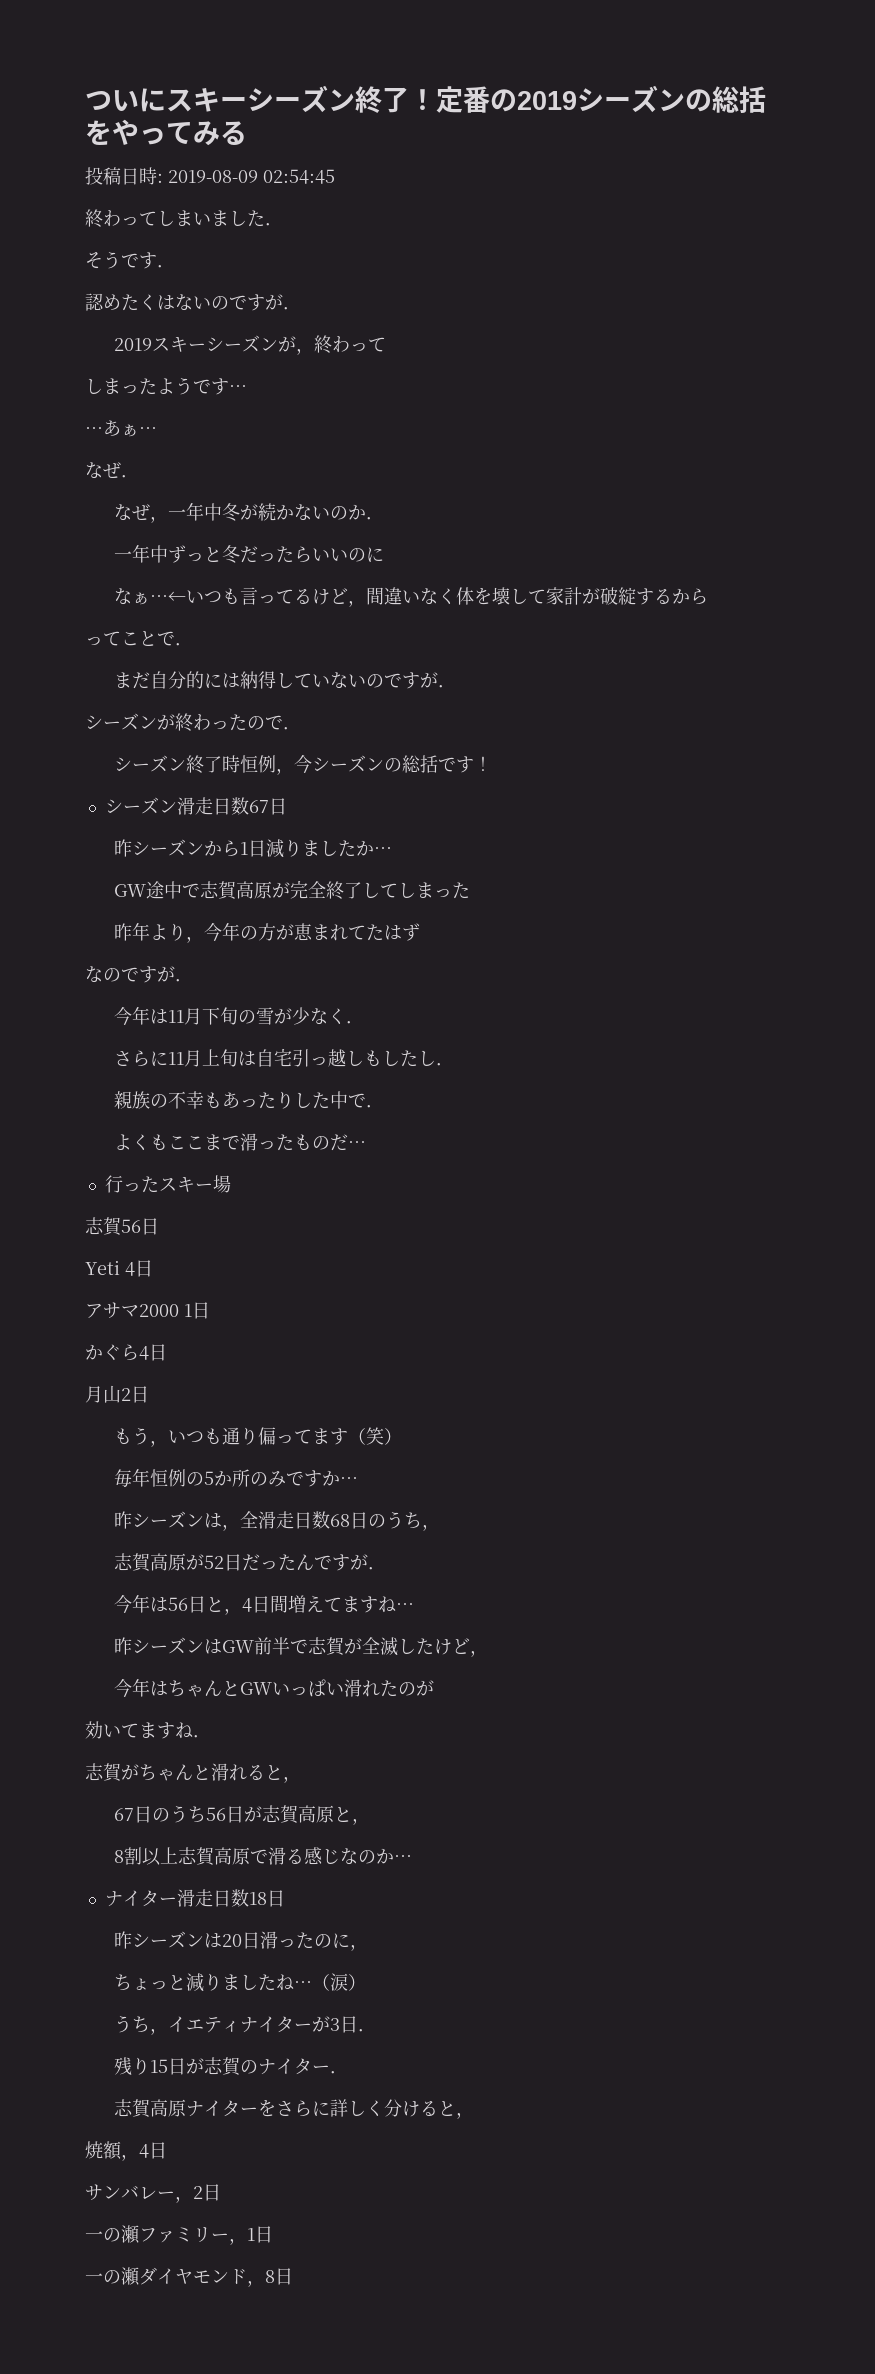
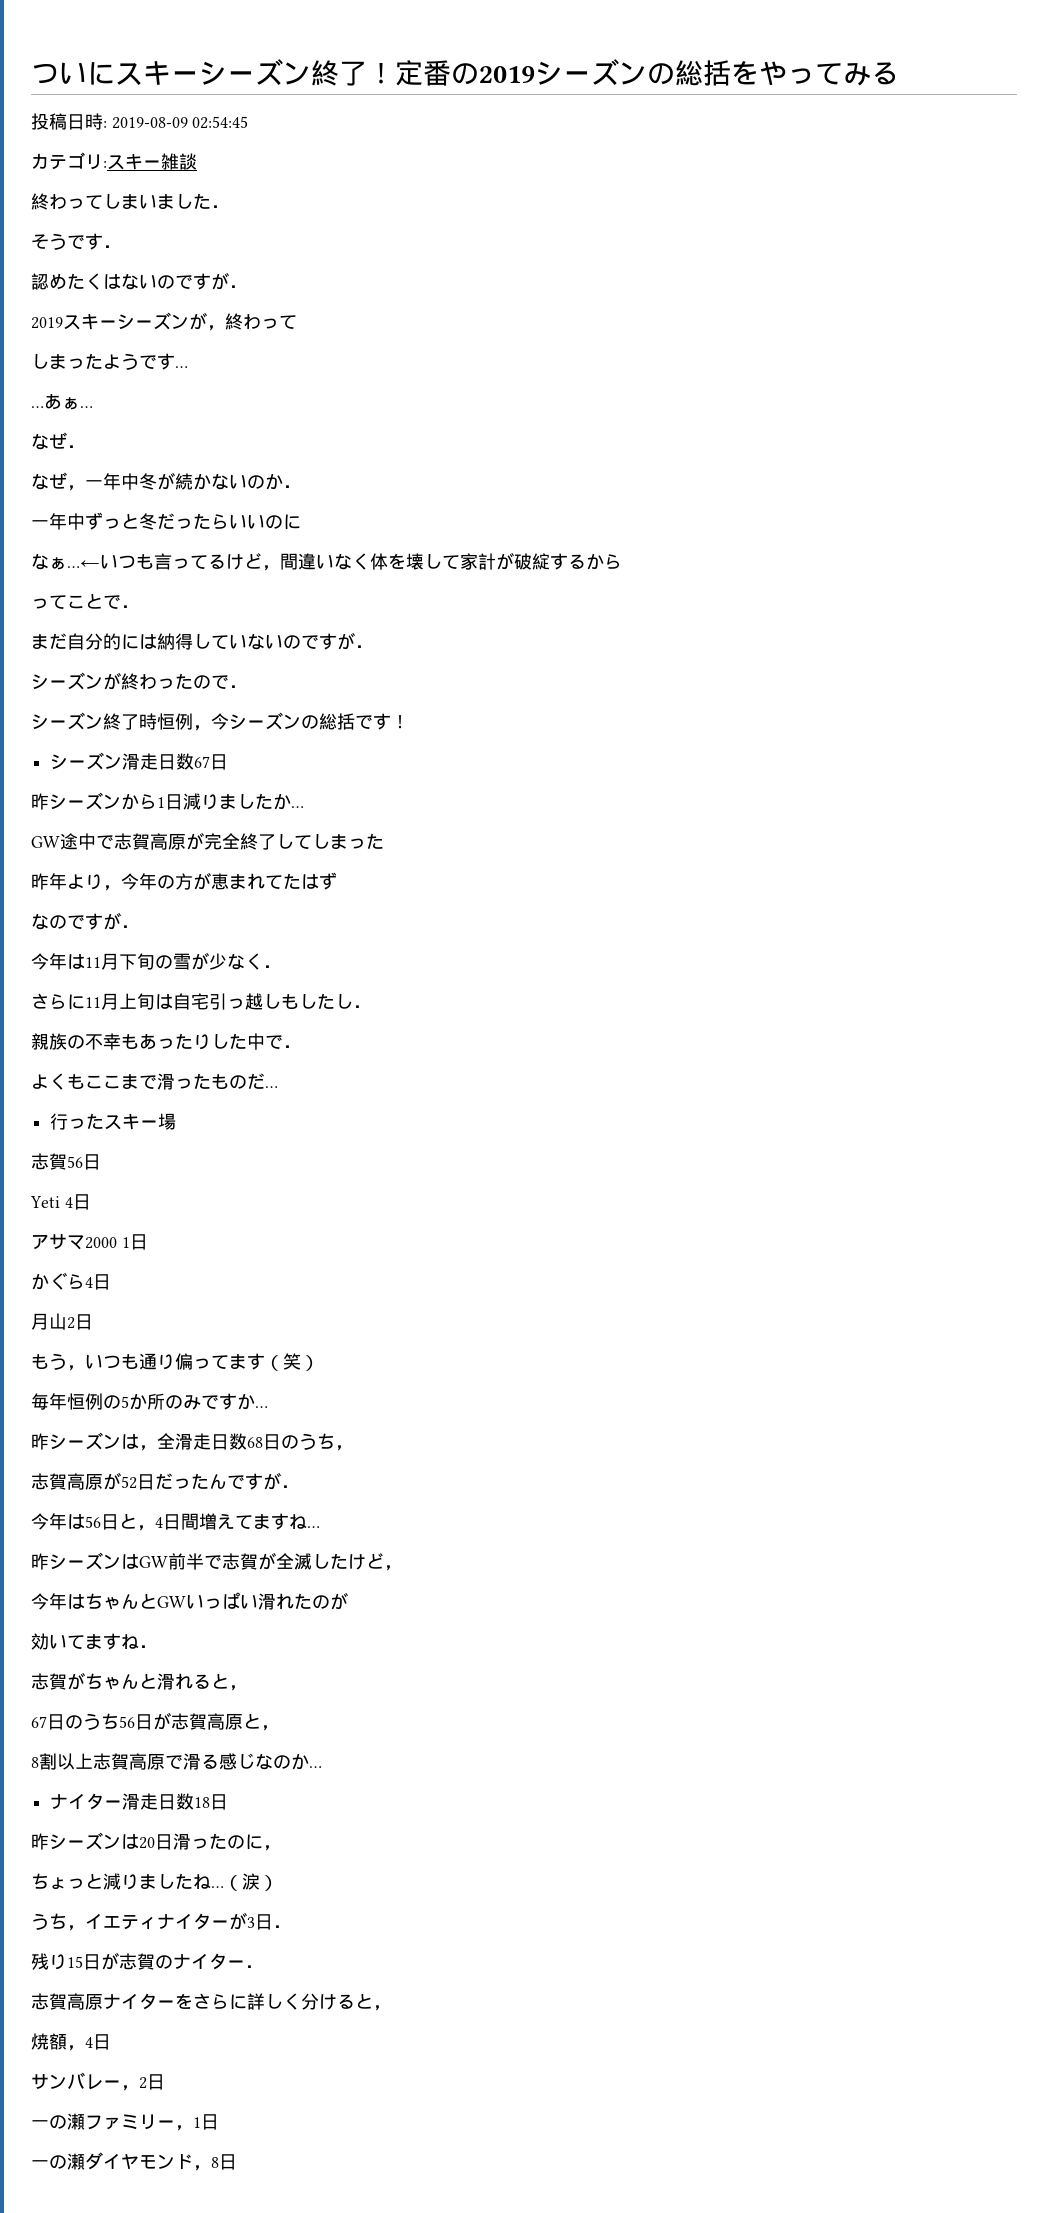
+ カテゴリ:スキー雑談

